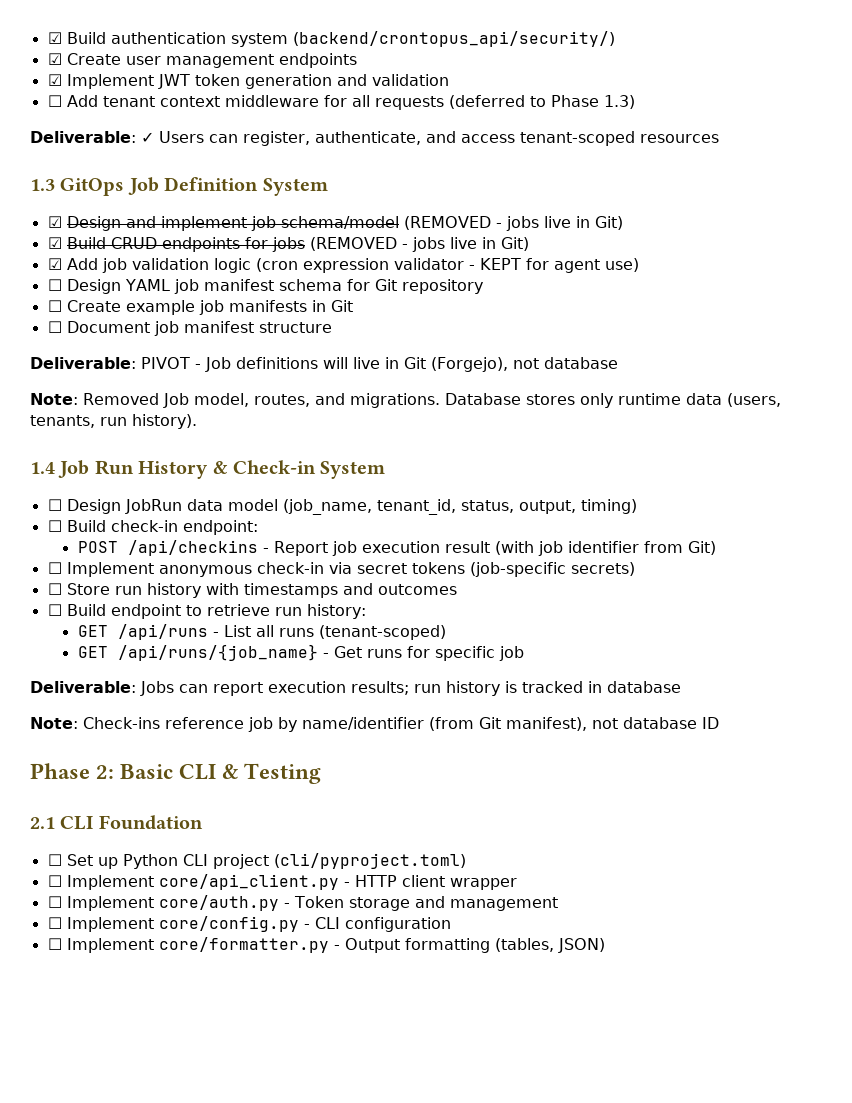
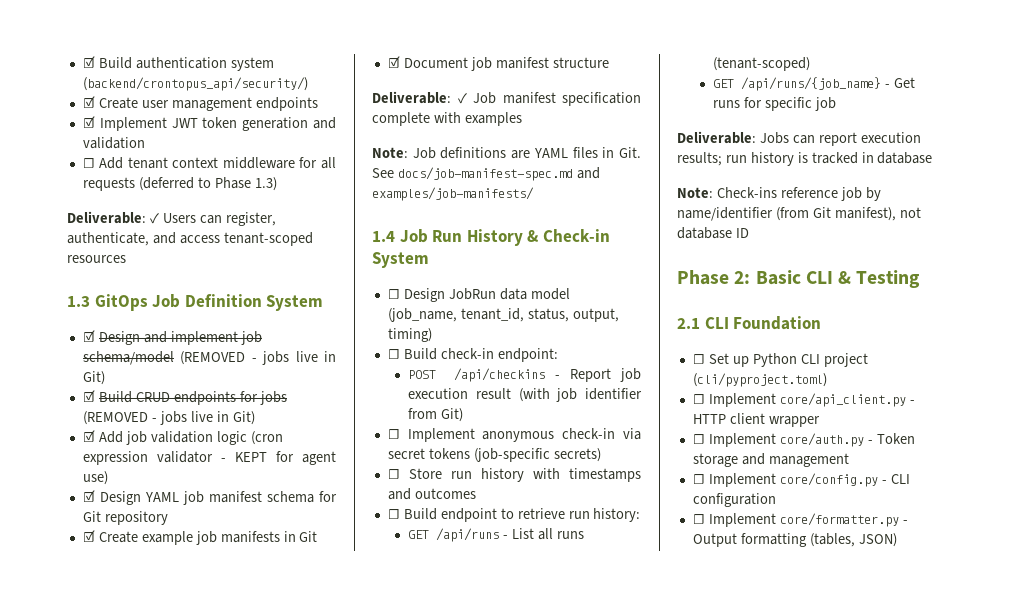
- ☐ Design YAML job manifest schema for Git repository
+ ☑ Design YAML job manifest schema for Git repository
- ☐ Create example job manifests in Git
+ ☑ Create example job manifests in Git
- ☐ Document job manifest structure
+ ☑ Document job manifest structure
- Deliverable: PIVOT - Job definitions will live in Git (Forgejo), not database
- Note: Removed Job model, routes, and migrations. Database stores only runtime data (users, tenants, run history).
+ Deliverable: ✓ Job manifest specification complete with examples
+ Note: Job definitions are YAML files in Git. See docs/job-manifest-spec.md and examples/job-manifests/

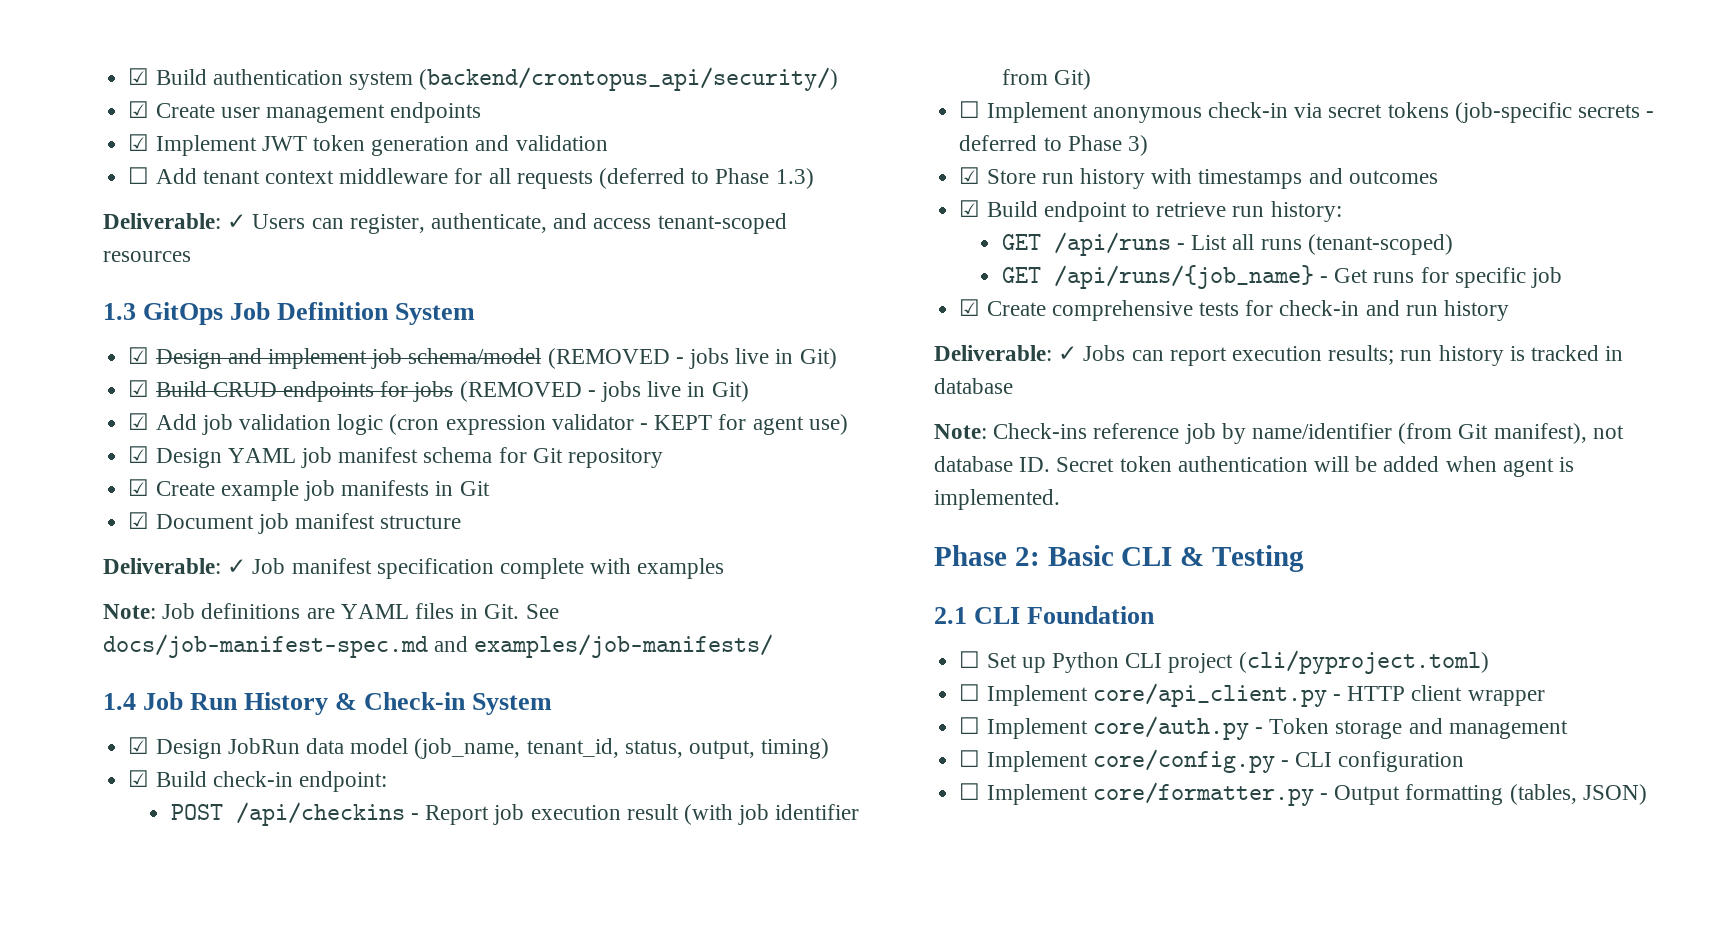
- ☐ Design JobRun data model (job_name, tenant_id, status, output, timing)
+ ☑ Design JobRun data model (job_name, tenant_id, status, output, timing)
- ☐ Build check-in endpoint:
+ ☑ Build check-in endpoint:
- ☐ Implement anonymous check-in via secret tokens (job-specific secrets)
- ☐ Store run history with timestamps and outcomes
+ ☐ Implement anonymous check-in via secret tokens (job-specific secrets - deferred to Phase 3)
+ ☑ Store run history with timestamps and outcomes
- ☐ Build endpoint to retrieve run history:
+ ☑ Build endpoint to retrieve run history:
- Deliverable: Jobs can report execution results; run history is tracked in database
+ ☑ Create comprehensive tests for check-in and run history
+ Deliverable: ✓ Jobs can report execution results; run history is tracked in database
- Note: Check-ins reference job by name/identifier (from Git manifest), not database ID
+ Note: Check-ins reference job by name/identifier (from Git manifest), not database ID. Secret token authentication will be added when agent is implemented.

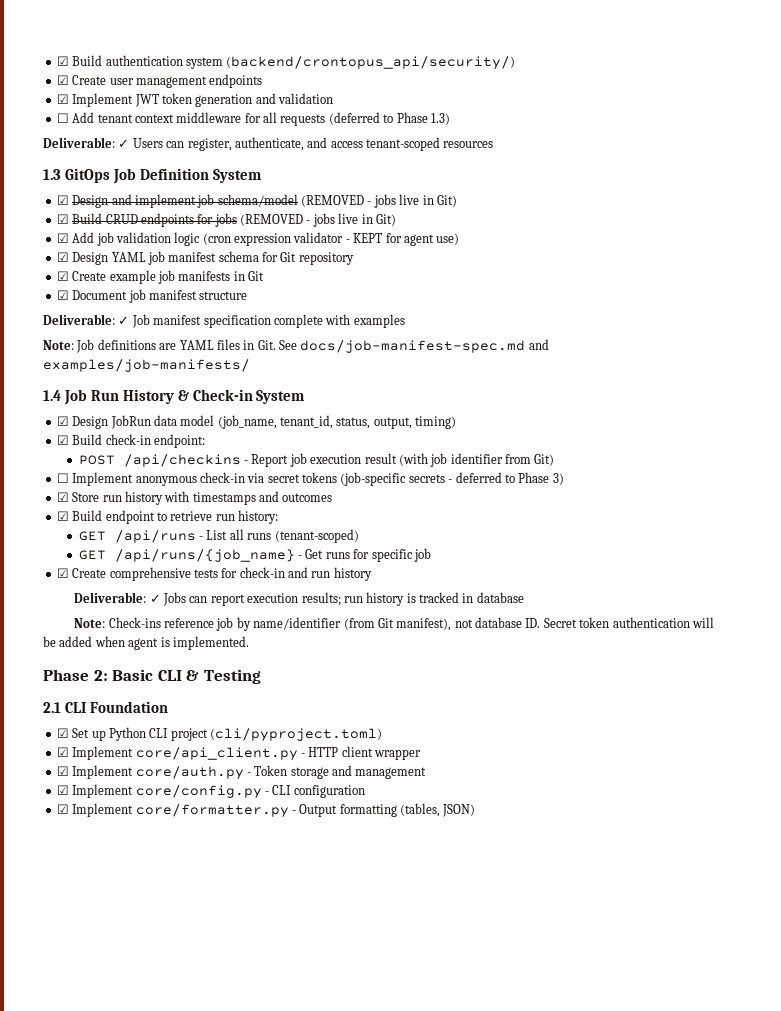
- ☐ Set up Python CLI project (cli/pyproject.toml)
+ ☑ Set up Python CLI project (cli/pyproject.toml)
- ☐ Implement core/api_client.py - HTTP client wrapper
+ ☑ Implement core/api_client.py - HTTP client wrapper
- ☐ Implement core/auth.py - Token storage and management
+ ☑ Implement core/auth.py - Token storage and management
- ☐ Implement core/config.py - CLI configuration
+ ☑ Implement core/config.py - CLI configuration
- ☐ Implement core/formatter.py - Output formatting (tables, JSON)
+ ☑ Implement core/formatter.py - Output formatting (tables, JSON)

